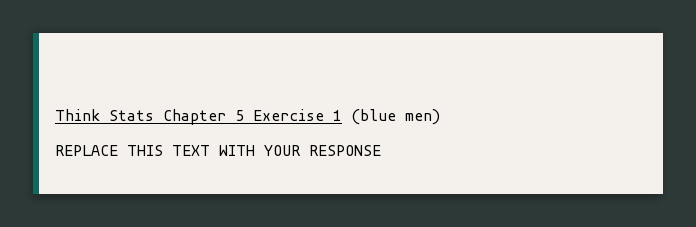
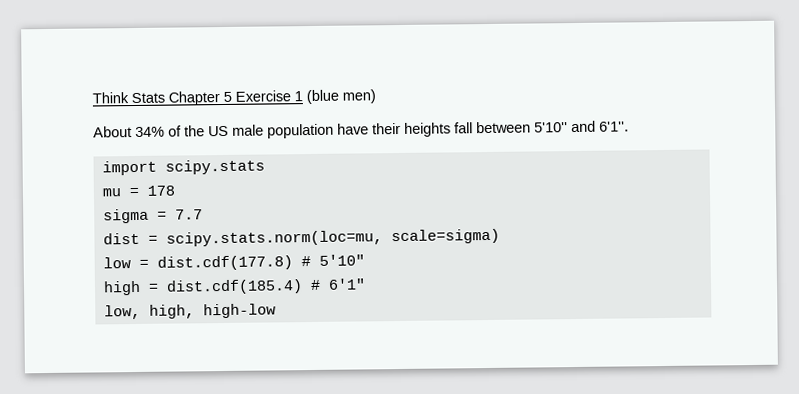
- REPLACE THIS TEXT WITH YOUR RESPONSE
+ About 34% of the US male population have their heights fall between 5'10'' and 6'1''.
+ import scipy.stats
+ mu = 178
+ sigma = 7.7
+ dist = scipy.stats.norm(loc=mu, scale=sigma)
+ low = dist.cdf(177.8) # 5'10"
+ high = dist.cdf(185.4) # 6'1"
+ low, high, high-low

